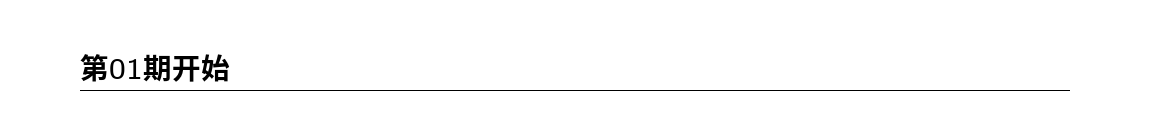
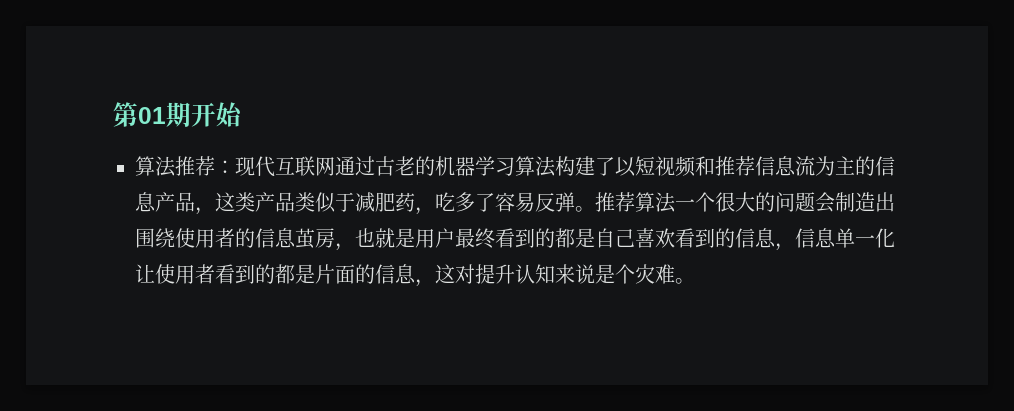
+ 算法推荐：现代互联网通过古老的机器学习算法构建了以短视频和推荐信息流为主的信息产品，这类产品类似于减肥药，吃多了容易反弹。推荐算法一个很大的问题会制造出围绕使用者的信息茧房，也就是用户最终看到的都是自己喜欢看到的信息，信息单一化让使用者看到的都是片面的信息，这对提升认知来说是个灾难。

